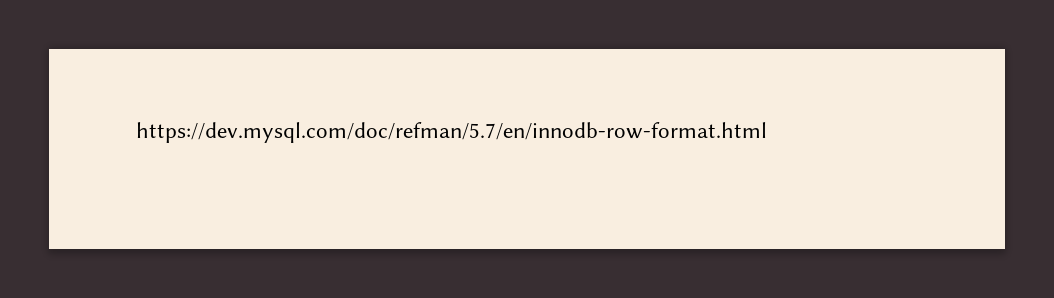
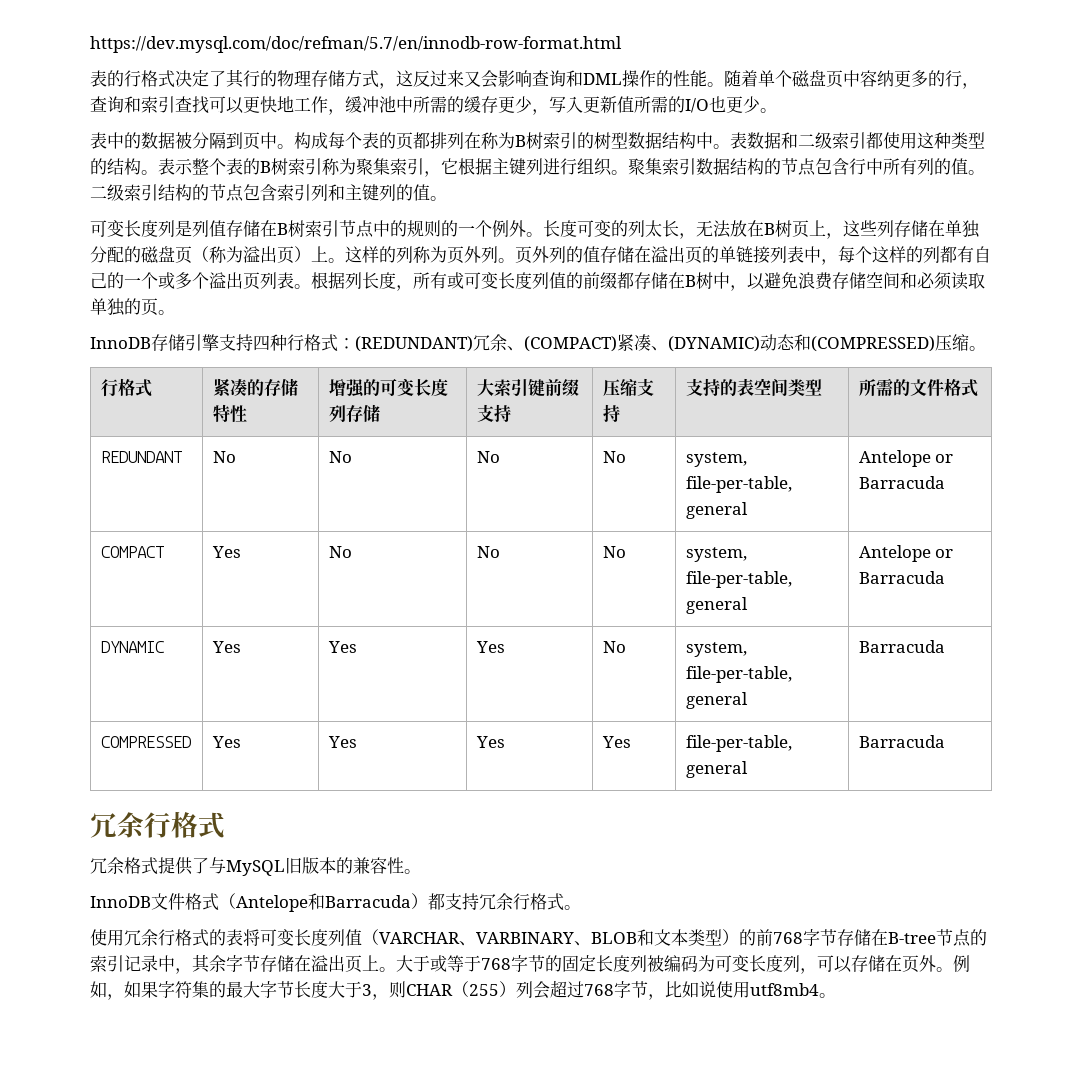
+ 表的行格式决定了其行的物理存储方式，这反过来又会影响查询和DML操作的性能。随着单个磁盘页中容纳更多的行，查询和索引查找可以更快地工作，缓冲池中所需的缓存更少，写入更新值所需的I/O也更少。
+ 表中的数据被分隔到页中。构成每个表的页都排列在称为B树索引的树型数据结构中。表数据和二级索引都使用这种类型的结构。表示整个表的B树索引称为聚集索引，它根据主键列进行组织。聚集索引数据结构的节点包含行中所有列的值。二级索引结构的节点包含索引列和主键列的值。
+ 可变长度列是列值存储在B树索引节点中的规则的一个例外。长度可变的列太长，无法放在B树页上，这些列存储在单独分配的磁盘页（称为溢出页）上。这样的列称为页外列。页外列的值存储在溢出页的单链接列表中，每个这样的列都有自己的一个或多个溢出页列表。根据列长度，所有或可变长度列值的前缀都存储在B树中，以避免浪费存储空间和必须读取单独的页。
+ InnoDB存储引擎支持四种行格式：(REDUNDANT)冗余、(COMPACT)紧凑、(DYNAMIC)动态和(COMPRESSED)压缩。
+ 行格式 | 紧凑的存储特性 | 增强的可变长度列存储 | 大索引键前缀支持 | 压缩支持 | 支持的表空间类型 | 所需的文件格式
+ REDUNDANT | No | No | No | No | system, file-per-table, general | Antelope or Barracuda
+ COMPACT | Yes | No | No | No | system, file-per-table, general | Antelope or Barracuda
+ DYNAMIC | Yes | Yes | Yes | No | system, file-per-table, general | Barracuda
+ COMPRESSED | Yes | Yes | Yes | Yes | file-per-table, general | Barracuda
+ 冗余行格式
+ 冗余格式提供了与MySQL旧版本的兼容性。
+ InnoDB文件格式（Antelope和Barracuda）都支持冗余行格式。
+ 使用冗余行格式的表将可变长度列值（VARCHAR、VARBINARY、BLOB和文本类型）的前768字节存储在B-tree节点的索引记录中，其余字节存储在溢出页上。大于或等于768字节的固定长度列被编码为可变长度列，可以存储在页外。例如，如果字符集的最大字节长度大于3，则CHAR（255）列会超过768字节，比如说使用utf8mb4。

